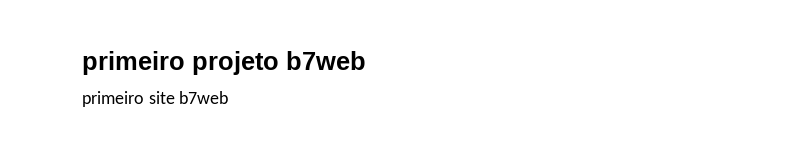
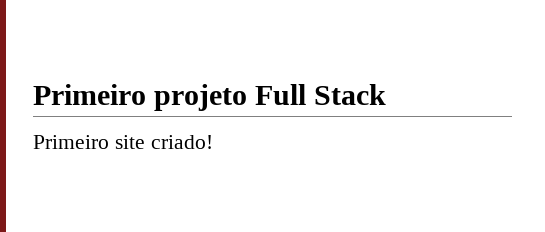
- primeiro projeto b7web
- primeiro site b7web
+ Primeiro projeto Full Stack
+ Primeiro site criado!

